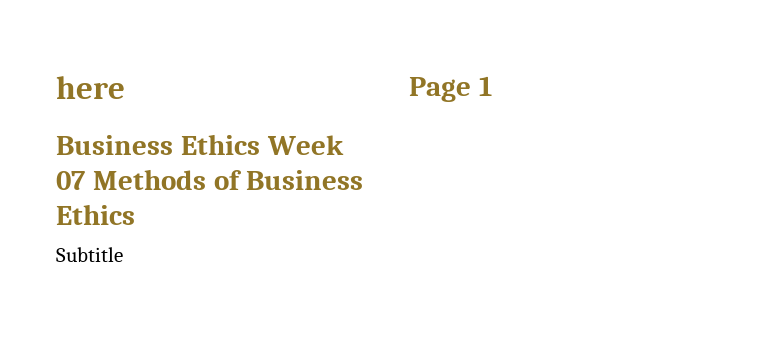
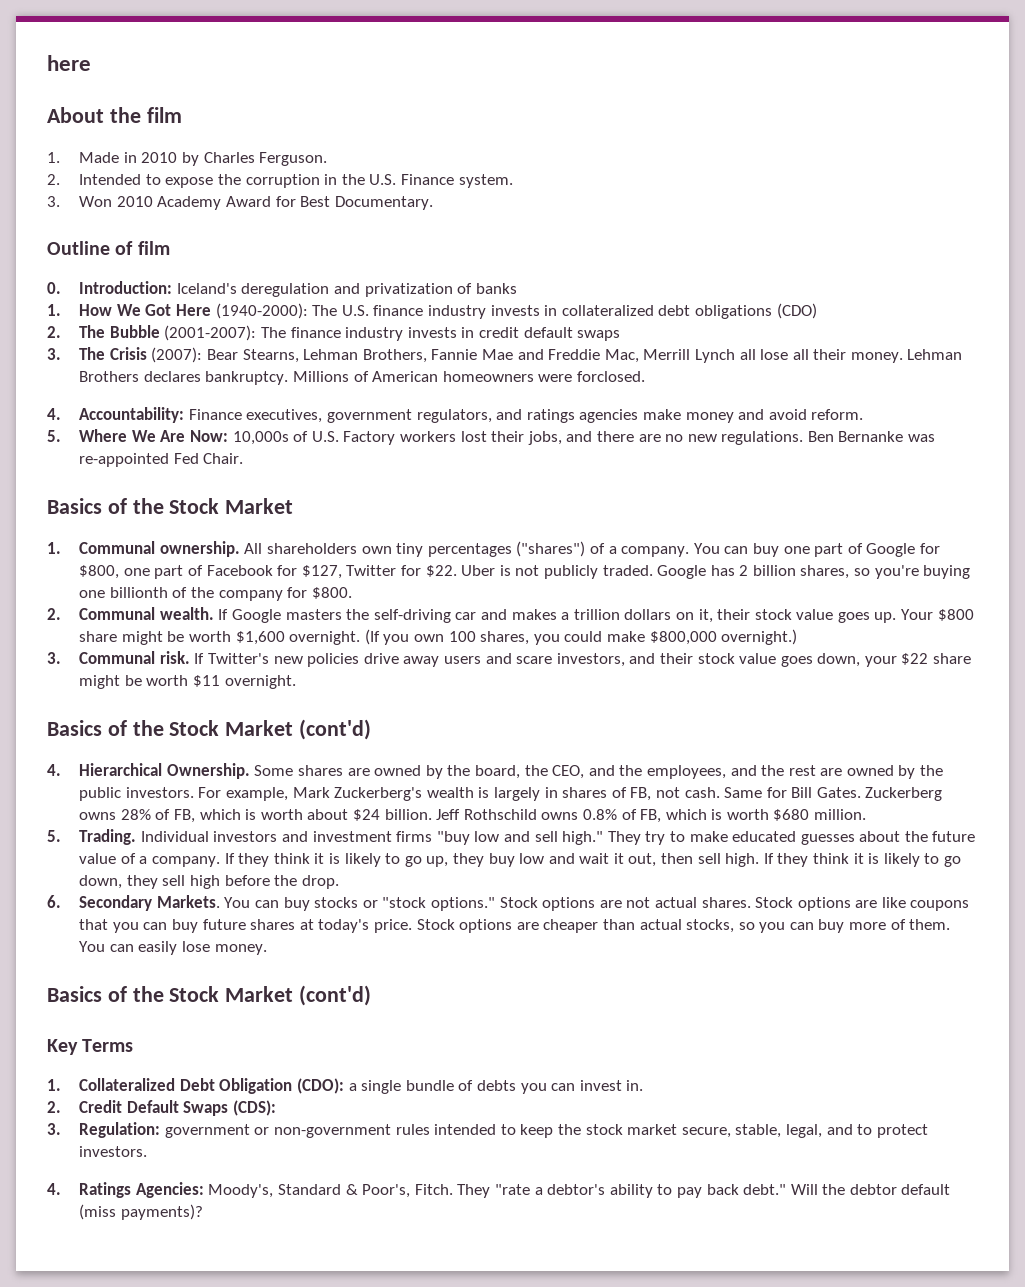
- Business Ethics Week 07 Methods of Business Ethics
- Subtitle
- Page 1
+ About the film
+ 1. Made in 2010 by Charles Ferguson.
+ 2. Intended to expose the corruption in the U.S. Finance system.
+ 3. Won 2010 Academy Award for Best Documentary.
+ Outline of film
+ 0. Introduction: Iceland's deregulation and privatization of banks
+ 1. How We Got Here (1940-2000): The U.S. finance industry invests in collateralized debt obligations (CDO)
+ 2. The Bubble (2001-2007): The finance industry invests in credit default swaps
+ 3. The Crisis (2007): Bear Stearns, Lehman Brothers, Fannie Mae and Freddie Mac, Merrill Lynch all lose all their money. Lehman Brothers declares bankruptcy. Millions of American homeowners were forclosed.
+ 4. Accountability: Finance executives, government regulators, and ratings agencies make money and avoid reform.
+ 5. Where We Are Now: 10,000s of U.S. Factory workers lost their jobs, and there are no new regulations. Ben Bernanke was re-appointed Fed Chair.
+ Basics of the Stock Market
+ 1. Communal ownership. All shareholders own tiny percentages ("shares") of a company. You can buy one part of Google for $800, one part of Facebook for $127, Twitter for $22. Uber is not publicly traded. Google has 2 billion shares, so you're buying one billionth of the company for $800.
+ 2. Communal wealth. If Google masters the self-driving car and makes a trillion dollars on it, their stock value goes up. Your $800 share might be worth $1,600 overnight. (If you own 100 shares, you could make $800,000 overnight.)
+ 3. Communal risk. If Twitter's new policies drive away users and scare investors, and their stock value goes down, your $22 share might be worth $11 overnight.
+ Basics of the Stock Market (cont'd)
+ 4. Hierarchical Ownership. Some shares are owned by the board, the CEO, and the employees, and the rest are owned by the public investors. For example, Mark Zuckerberg's wealth is largely in shares of FB, not cash. Same for Bill Gates. Zuckerberg owns 28% of FB, which is worth about $24 billion. Jeff Rothschild owns 0.8% of FB, which is worth $680 million.
+ 5. Trading. Individual investors and investment firms "buy low and sell high." They try to make educated guesses about the future value of a company. If they think it is likely to go up, they buy low and wait it out, then sell high. If they think it is likely to go down, they sell high before the drop.
+ 6. Secondary Markets. You can buy stocks or "stock options." Stock options are not actual shares. Stock options are like coupons that you can buy future shares at today's price. Stock options are cheaper than actual stocks, so you can buy more of them. You can easily lose money.
+ Basics of the Stock Market (cont'd)
+ Key Terms
+ 1. Collateralized Debt Obligation (CDO): a single bundle of debts you can invest in.
+ 2. Credit Default Swaps (CDS):
+ 3. Regulation: government or non-government rules intended to keep the stock market secure, stable, legal, and to protect investors.
+ 4. Ratings Agencies: Moody's, Standard & Poor's, Fitch. They "rate a debtor's ability to pay back debt." Will the debtor default (miss payments)?

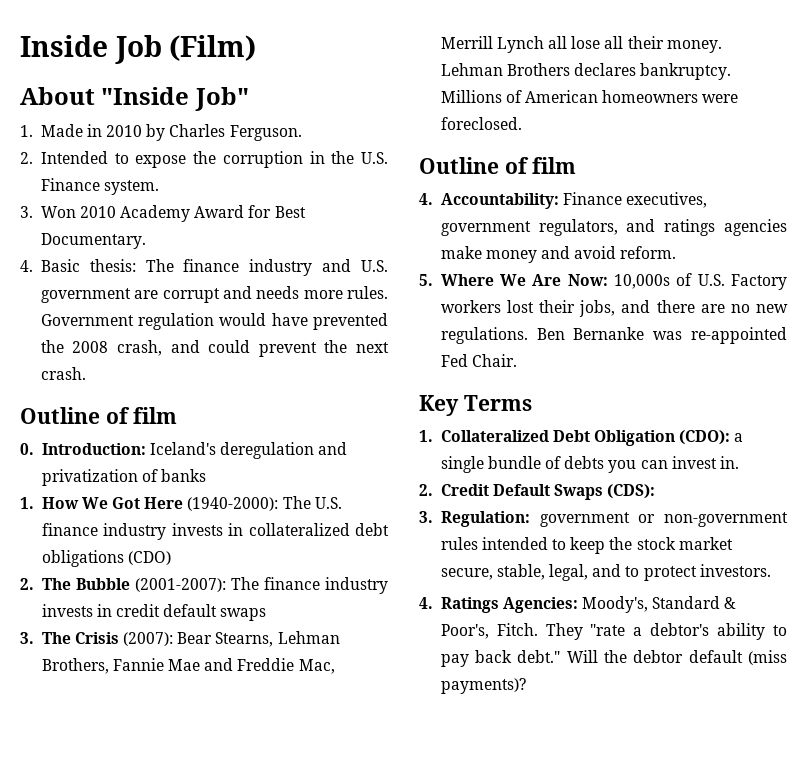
- here
+ Inside Job (Film)
- About the film
+ About "Inside Job"
+ 4. Basic thesis: The finance industry and U.S. government are corrupt and needs more rules. Government regulation would have prevented the 2008 crash, and could prevent the next crash.
- Millions of American homeowners were forclosed.
+ Millions of American homeowners were foreclosed.
+ Outline of film
  Ben Bernanke was re-appointed Fed Chair.
- Basics of the Stock Market
- 1. Communal ownership. All shareholders own tiny percentages ("shares") of a company. You can buy one part of Google for $800, one part of Facebook for $127, Twitter for $22. Uber is not publicly traded. Google has 2 billion shares, so you're buying one billionth of the company for $800.
- 2. Communal wealth. If Google masters the self-driving car and makes a trillion dollars on it, their stock value goes up. Your $800 share might be worth $1,600 overnight. (If you own 100 shares, you could make $800,000 overnight.)
- 3. Communal risk. If Twitter's new policies drive away users and scare investors, and their stock value goes down, your $22 share might be worth $11 overnight.
- Basics of the Stock Market (cont'd)
- 4. Hierarchical Ownership. Some shares are owned by the board, the CEO, and the employees, and the rest are owned by the public investors. For example, Mark Zuckerberg's wealth is largely in shares of FB, not cash. Same for Bill Gates. Zuckerberg owns 28% of FB, which is worth about $24 billion. Jeff Rothschild owns 0.8% of FB, which is worth $680 million.
- 5. Trading. Individual investors and investment firms "buy low and sell high." They try to make educated guesses about the future value of a company. If they think it is likely to go up, they buy low and wait it out, then sell high. If they think it is likely to go down, they sell high before the drop.
- 6. Secondary Markets. You can buy stocks or "stock options." Stock options are not actual shares. Stock options are like coupons that you can buy future shares at today's price. Stock options are cheaper than actual stocks, so you can buy more of them. You can easily lose money.
- Basics of the Stock Market (cont'd)

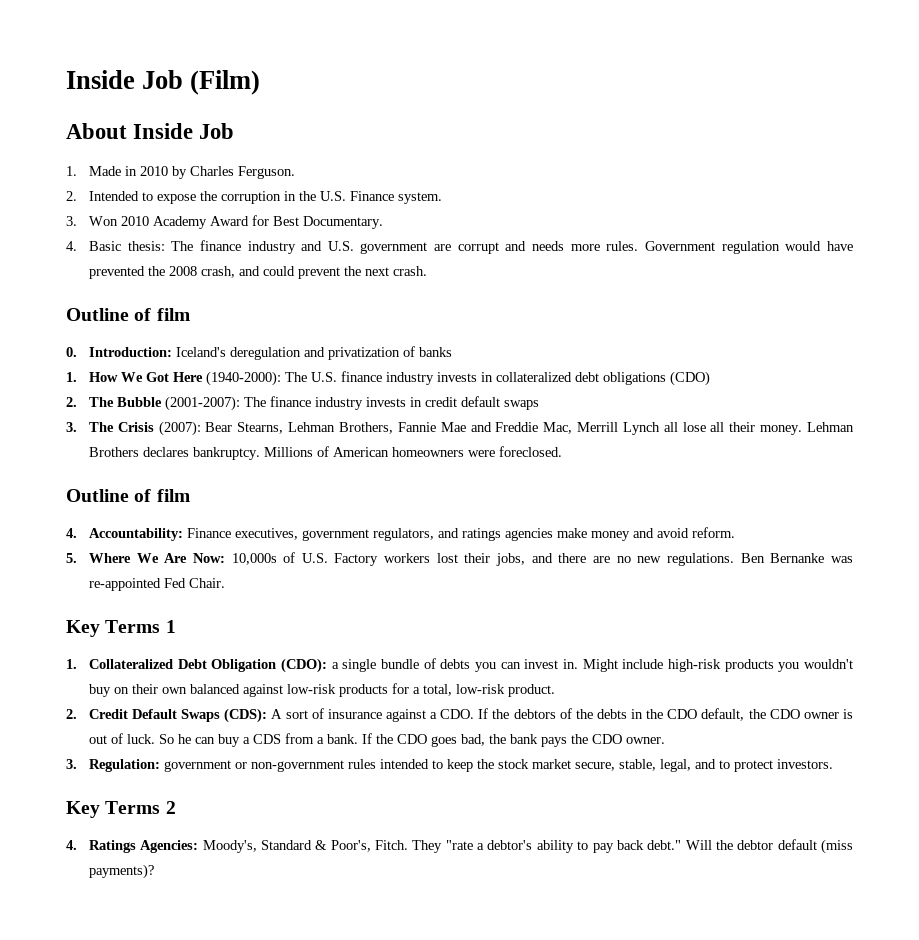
- About "Inside Job"
+ About Inside Job
- Key Terms
+ Key Terms 1
+ Might include high-risk products you wouldn't buy on their own balanced against low-risk products for a total, low-risk product.
- 2. Credit Default Swaps (CDS):
+ 2. Credit Default Swaps (CDS): A sort of insurance against a CDO. If the debtors of the debts in the CDO default, the CDO owner is out of luck. So he can buy a CDS from a bank. If the CDO goes bad, the bank pays the CDO owner.
+ Key Terms 2

